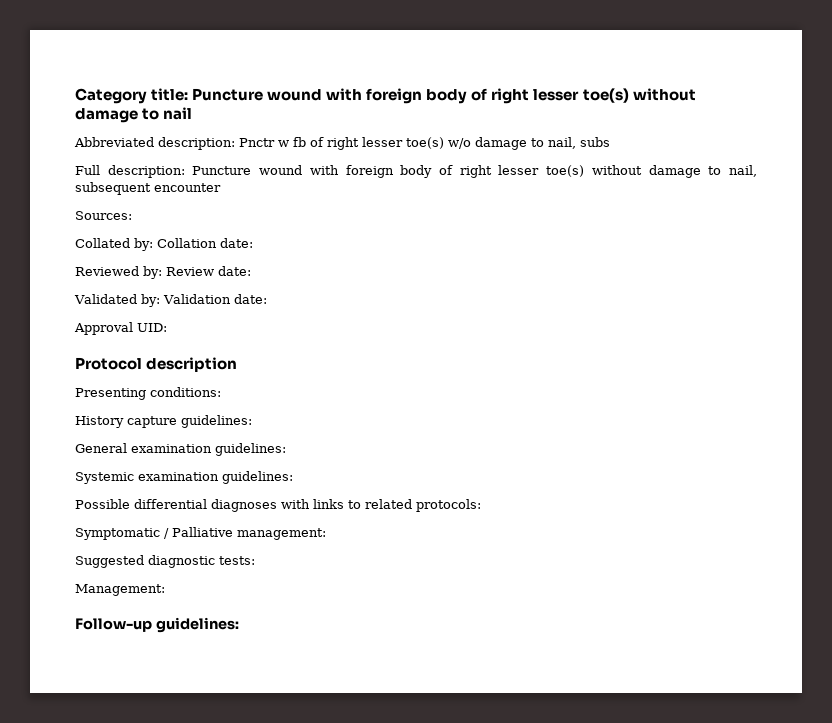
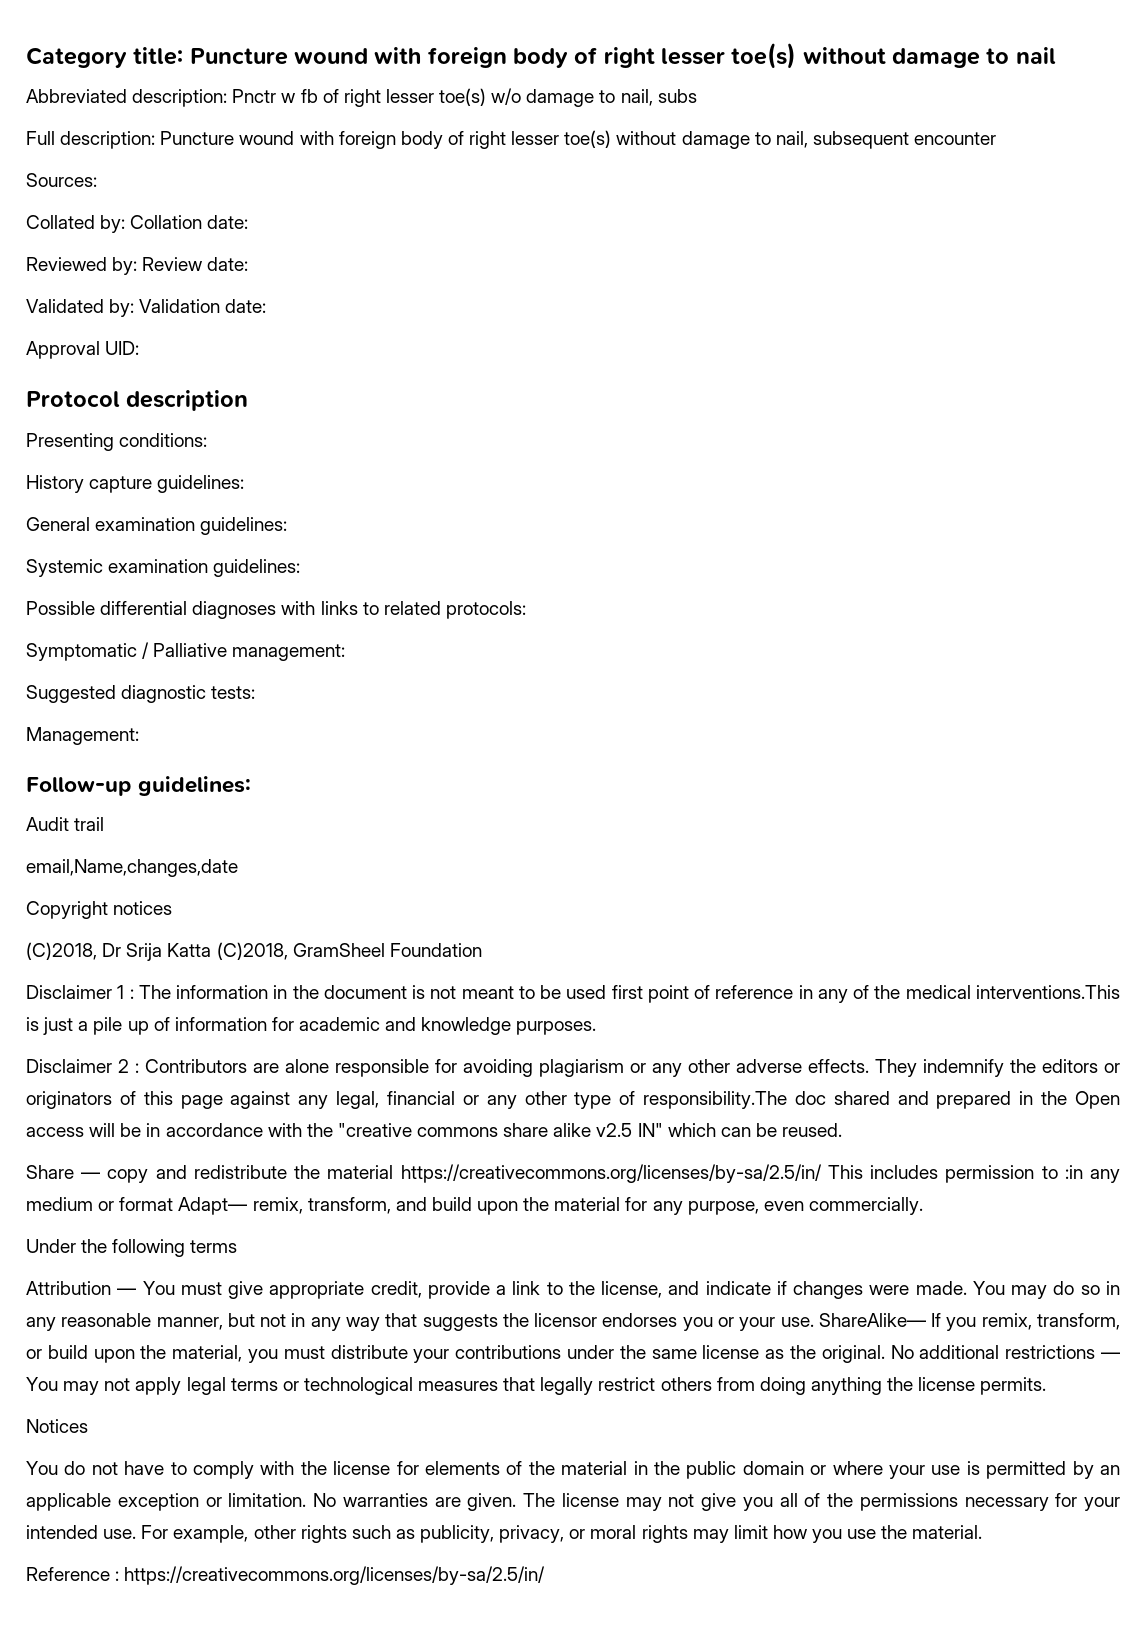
+ Audit trail
+ email,Name,changes,date
+ Copyright notices
+ (C)2018, Dr Srija Katta (C)2018, GramSheel Foundation
+ Disclaimer 1 : The information in the document is not meant to be used first point of reference in any of the medical interventions.This is just a pile up of information for academic and knowledge purposes.
+ Disclaimer 2 : Contributors are alone responsible for avoiding plagiarism or any other adverse effects. They indemnify the editors or originators of this page against any legal, financial or any other type of responsibility.The doc shared and prepared in the Open access will be in accordance with the "creative commons share alike v2.5 IN" which can be reused.
+ Share — copy and redistribute the material https://creativecommons.org/licenses/by-sa/2.5/in/ This includes permission to :in any medium or format Adapt— remix, transform, and build upon the material for any purpose, even commercially.
+ Under the following terms
+ Attribution — You must give appropriate credit, provide a link to the license, and indicate if changes were made. You may do so in any reasonable manner, but not in any way that suggests the licensor endorses you or your use. ShareAlike— If you remix, transform, or build upon the material, you must distribute your contributions under the same license as the original. No additional restrictions — You may not apply legal terms or technological measures that legally restrict others from doing anything the license permits.
+ Notices
+ You do not have to comply with the license for elements of the material in the public domain or where your use is permitted by an applicable exception or limitation. No warranties are given. The license may not give you all of the permissions necessary for your intended use. For example, other rights such as publicity, privacy, or moral rights may limit how you use the material.
+ Reference : https://creativecommons.org/licenses/by-sa/2.5/in/

